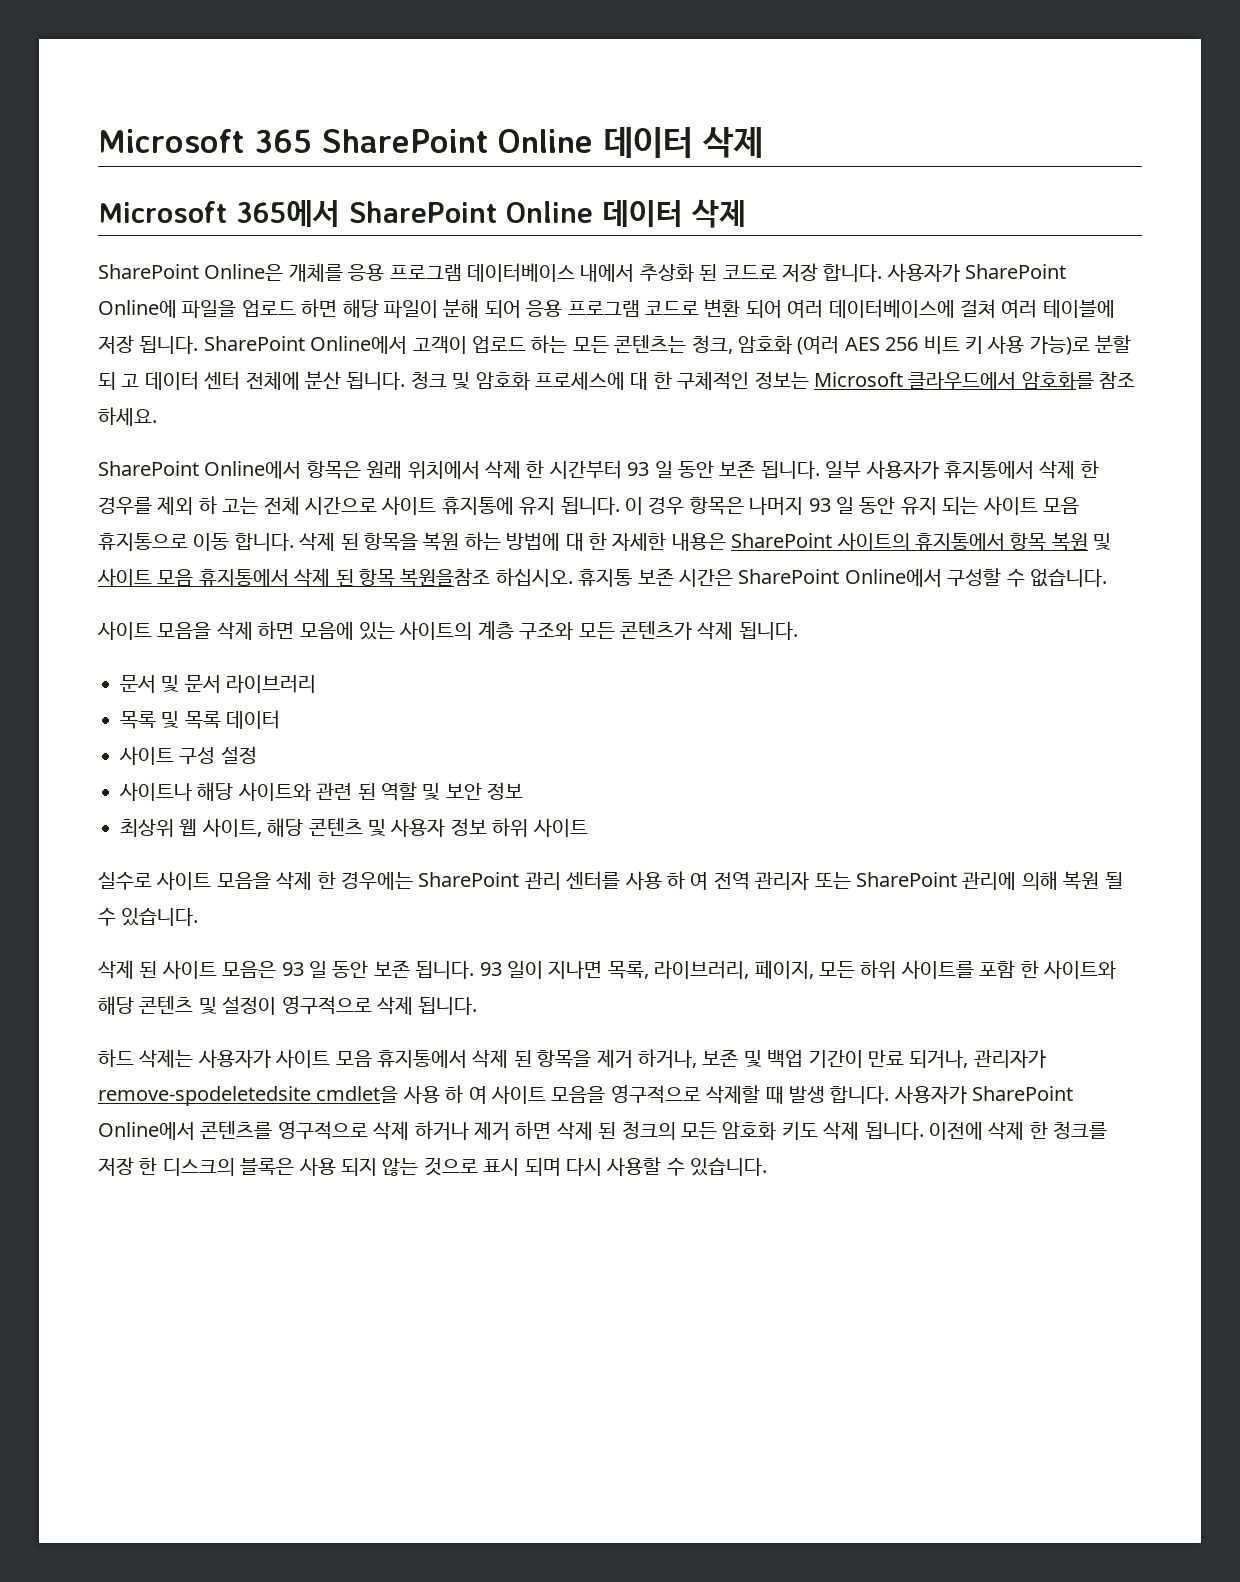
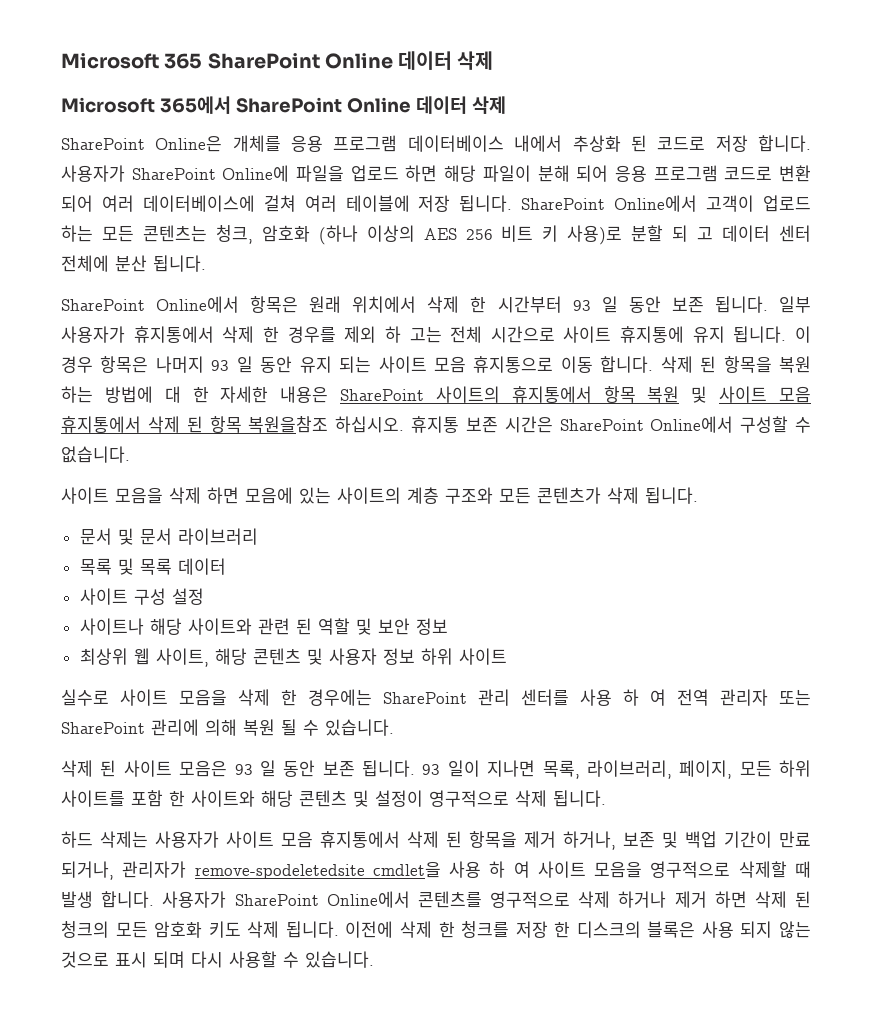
- SharePoint Online에서 고객이 업로드 하는 모든 콘텐츠는 청크, 암호화 (여러 AES 256 비트 키 사용 가능)로 분할 되 고 데이터 센터 전체에 분산 됩니다. 청크 및 암호화 프로세스에 대 한 구체적인 정보는 Microsoft 클라우드에서 암호화를 참조 하세요.
+ SharePoint Online에서 고객이 업로드 하는 모든 콘텐츠는 청크, 암호화 (하나 이상의 AES 256 비트 키 사용)로 분할 되 고 데이터 센터 전체에 분산 됩니다.

